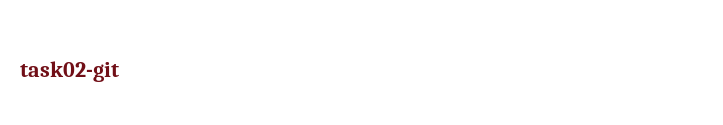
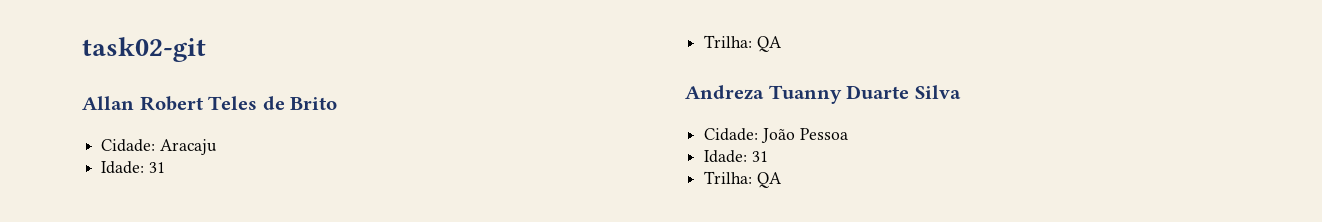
+ Allan Robert Teles de Brito
+ Cidade: Aracaju
+ Idade: 31
+ Trilha: QA
+ Andreza Tuanny Duarte Silva
+ Cidade: João Pessoa
+ Idade: 31
+ Trilha: QA

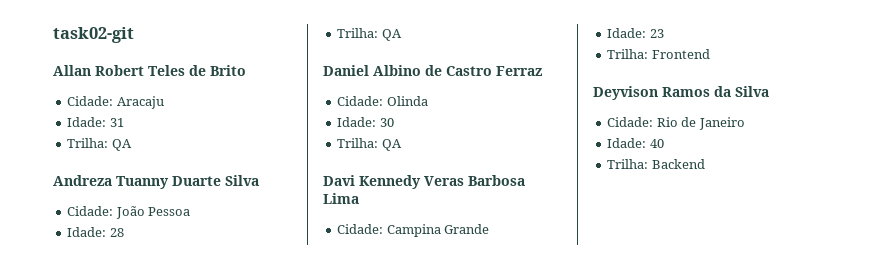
  Cidade: João Pessoa
- Idade: 31
+ Idade: 28
  Trilha: QA
+ Daniel Albino de Castro Ferraz
+ Cidade: Olinda
+ Idade: 30
+ Trilha: QA
+ Davi Kennedy Veras Barbosa Lima
+ Cidade: Campina Grande
+ Idade: 23
+ Trilha: Frontend
+ Deyvison Ramos da Silva
+ Cidade: Rio de Janeiro
+ Idade: 40
+ Trilha: Backend

